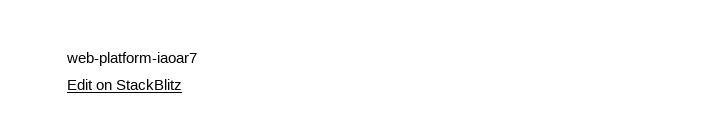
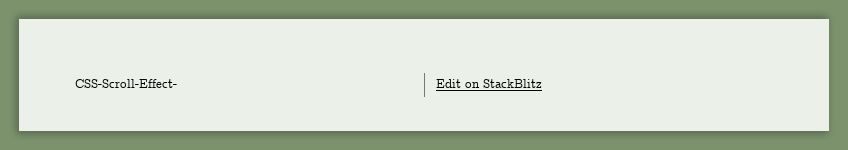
- web-platform-iaoar7
+ CSS-Scroll-Effect-

